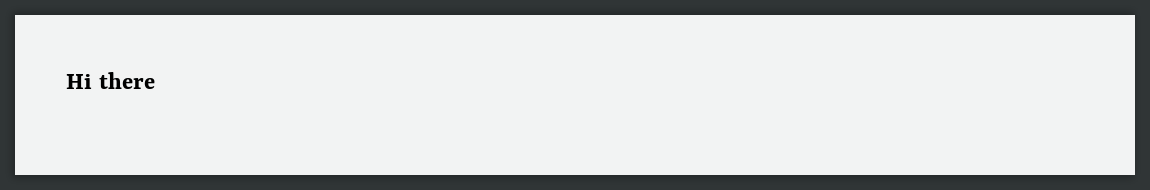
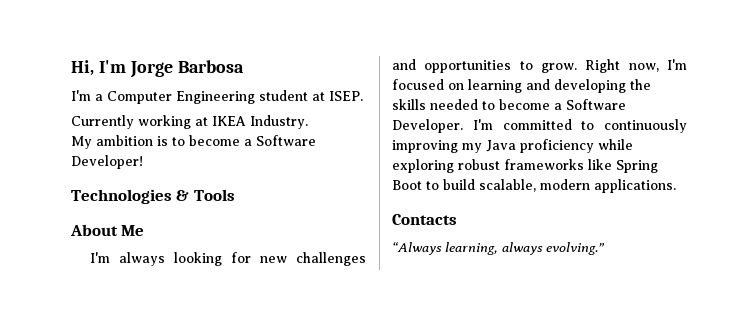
- Hi there
+ Hi, I'm Jorge Barbosa
+ I'm a Computer Engineering student at ISEP.
+ Currently working at IKEA Industry.
+ My ambition is to become a Software Developer!
+ Technologies & Tools
+ About Me
+ I'm always looking for new challenges and opportunities to grow. Right now, I'm focused on learning and developing the skills needed to become a Software Developer. I'm committed to continuously improving my Java proficiency while exploring robust frameworks like Spring Boot to build scalable, modern applications.
+ Contacts
+ “Always learning, always evolving.”

